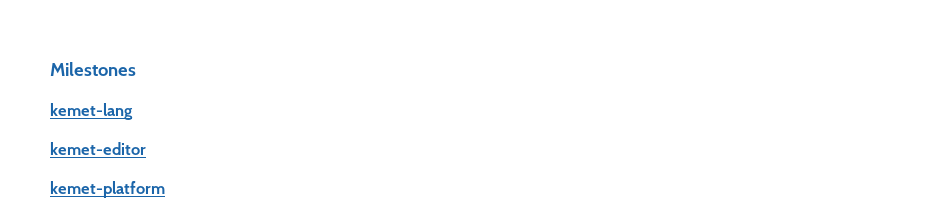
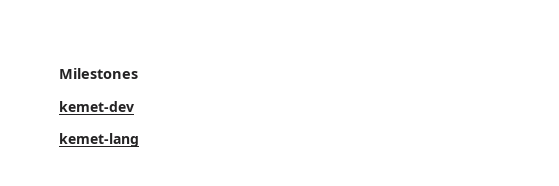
+ kemet-dev
- kemet-editor
- kemet-platform

